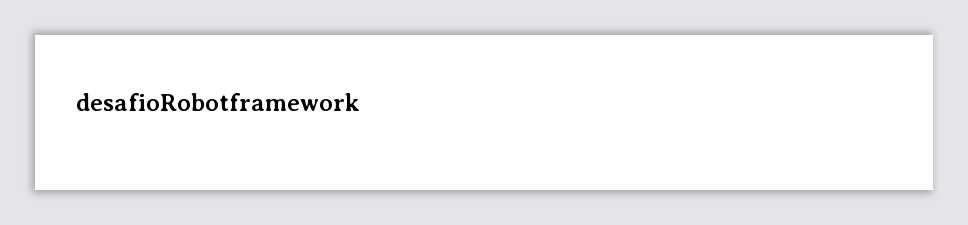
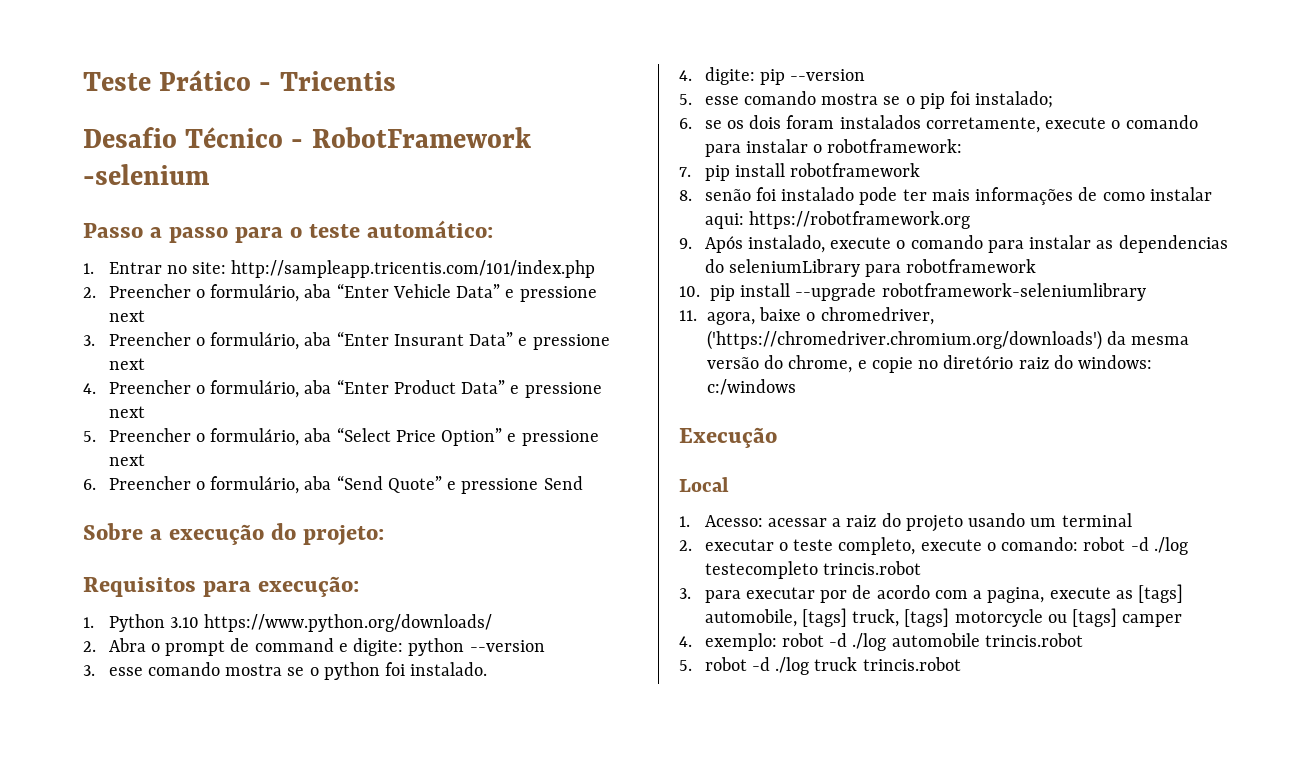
- desafioRobotframework
+ Teste Prático - Tricentis
+ Desafio Técnico - RobotFramework -selenium
+ Passo a passo para o teste automático:
+ 1. Entrar no site: http://sampleapp.tricentis.com/101/index.php
+ 2. Preencher o formulário, aba “Enter Vehicle Data” e pressione next
+ 3. Preencher o formulário, aba “Enter Insurant Data” e pressione next
+ 4. Preencher o formulário, aba “Enter Product Data” e pressione next
+ 5. Preencher o formulário, aba “Select Price Option” e pressione next
+ 6. Preencher o formulário, aba “Send Quote” e pressione Send
+ Sobre a execução do projeto:
+ Requisitos para execução:
+ 1. Python 3.10 https://www.python.org/downloads/
+ 2. Abra o prompt de command e digite: python --version
+ 3. esse comando mostra se o python foi instalado.
+ 4. digite: pip --version
+ 5. esse comando mostra se o pip foi instalado;
+ 6. se os dois foram instalados corretamente, execute o comando para instalar o robotframework:
+ 7. pip install robotframework
+ 8. senão foi instalado pode ter mais informações de como instalar aqui: https://robotframework.org
+ 9. Após instalado, execute o comando para instalar as dependencias do seleniumLibrary para robotframework
+ 10. pip install --upgrade robotframework-seleniumlibrary
+ 11. agora, baixe o chromedriver, ('https://chromedriver.chromium.org/downloads') da mesma versão do chrome, e copie no diretório raiz do windows: c:/windows
+ Execução
+ Local
+ 1. Acesso: acessar a raiz do projeto usando um terminal
+ 2. executar o teste completo, execute o comando: robot -d ./log testecompleto trincis.robot
+ 3. para executar por de acordo com a pagina, execute as [tags] automobile, [tags] truck, [tags] motorcycle ou [tags] camper
+ 4. exemplo: robot -d ./log automobile trincis.robot
+ 5. robot -d ./log truck trincis.robot

